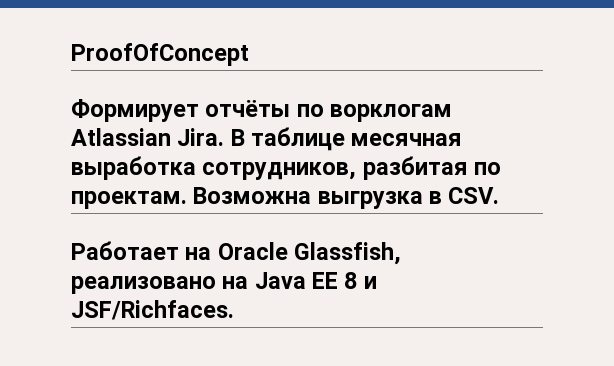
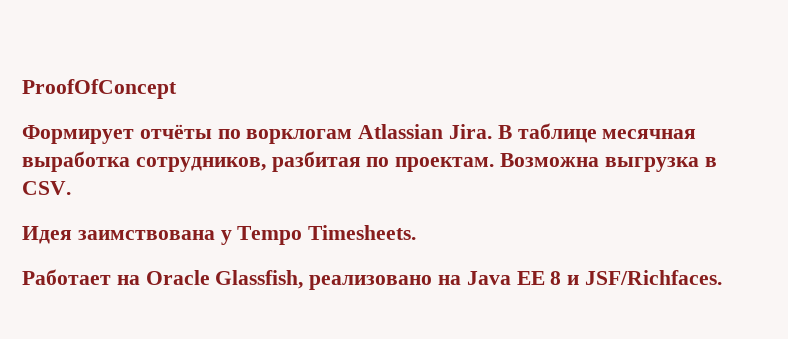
+ Идея заимствована у Tempo Timesheets.

